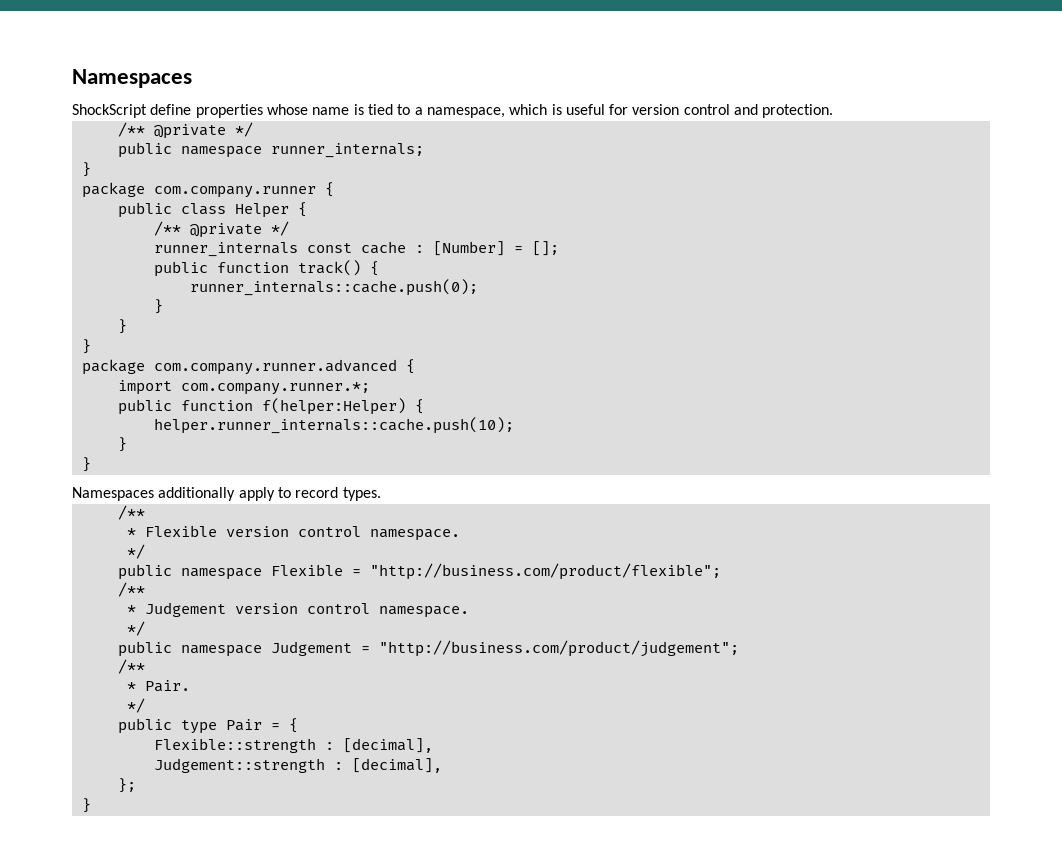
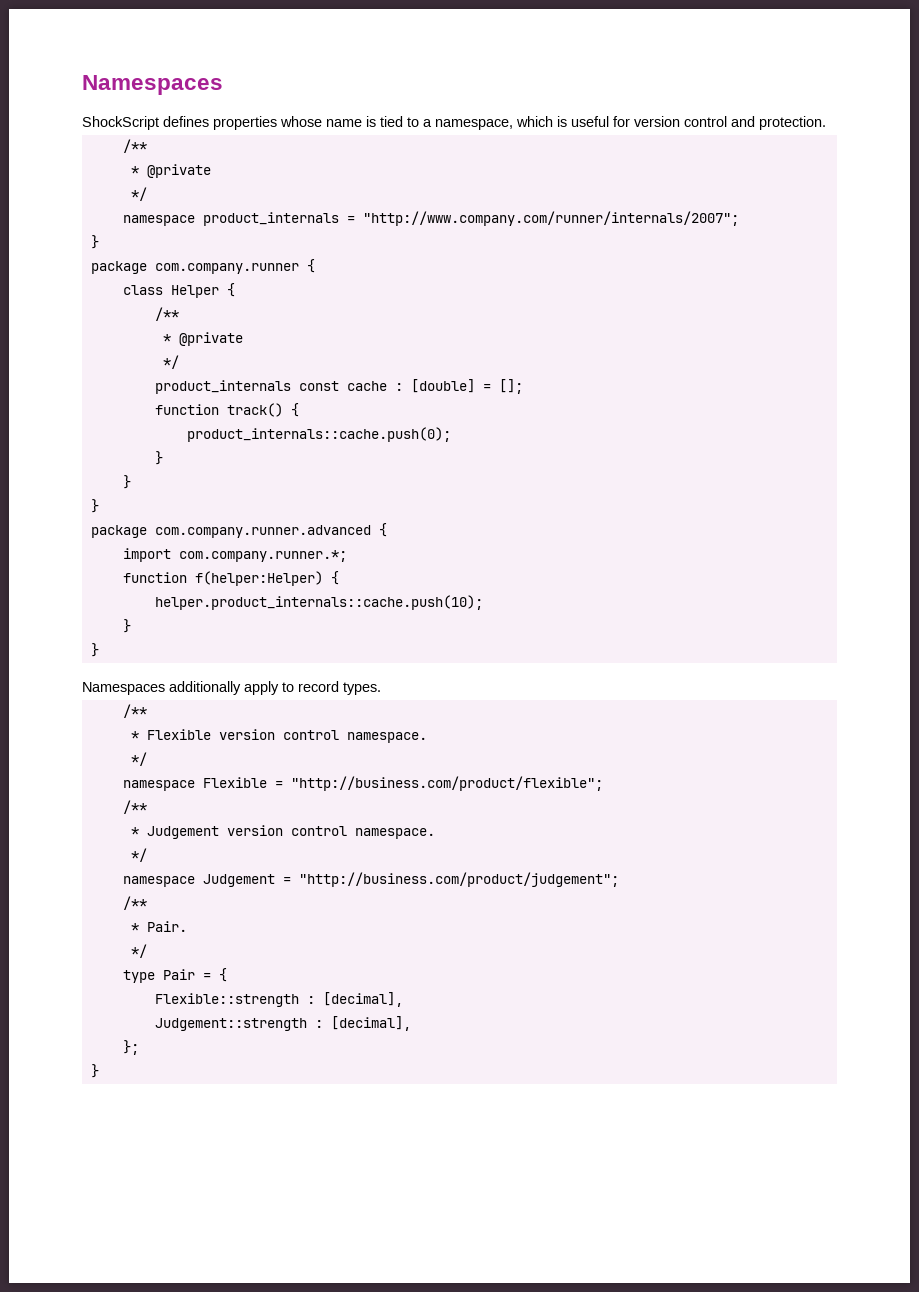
- ShockScript define properties whose name is tied to a namespace, which is useful for version control and protection.
- /** @private */
- public namespace runner_internals;
+ ShockScript defines properties whose name is tied to a namespace, which is useful for version control and protection.
+ /**
+ * @private
+ */
+ namespace product_internals = "http://www.company.com/runner/internals/2007";
- public class Helper {
- /** @private */
- runner_internals const cache : [Number] = [];
+ class Helper {
+ /**
+ * @private
+ */
+ product_internals const cache : [double] = [];
- public function track() {
+ function track() {
- runner_internals::cache.push(0);
+ product_internals::cache.push(0);
- public function f(helper:Helper) {
+ function f(helper:Helper) {
- helper.runner_internals::cache.push(10);
+ helper.product_internals::cache.push(10);
- public namespace Flexible = "http://business.com/product/flexible";
+ namespace Flexible = "http://business.com/product/flexible";
- public namespace Judgement = "http://business.com/product/judgement";
+ namespace Judgement = "http://business.com/product/judgement";
- public type Pair = {
+ type Pair = {

